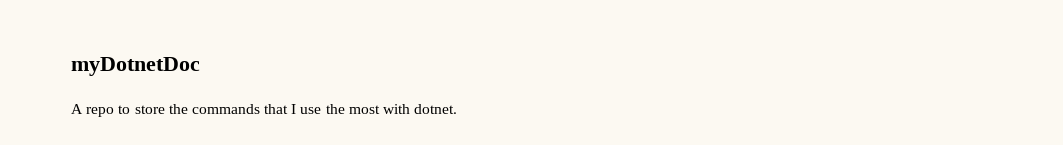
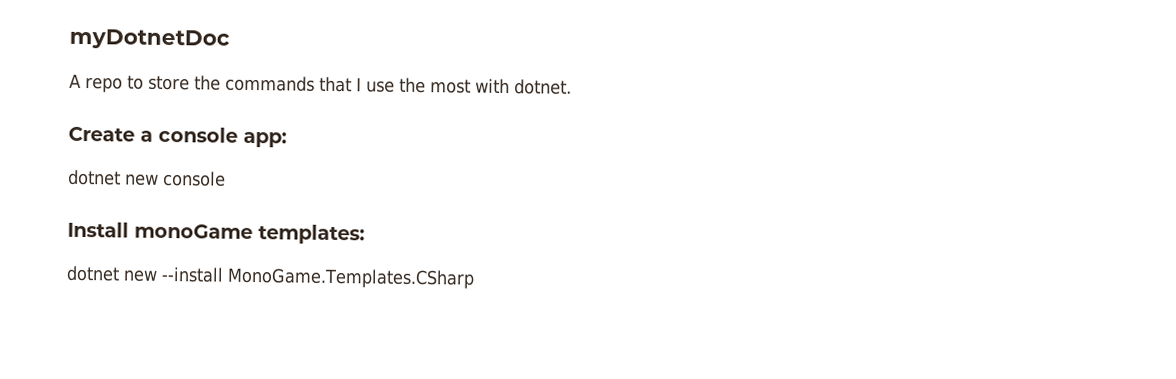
+ Create a console app:
+ dotnet new console
+ Install monoGame templates:
+ dotnet new --install MonoGame.Templates.CSharp

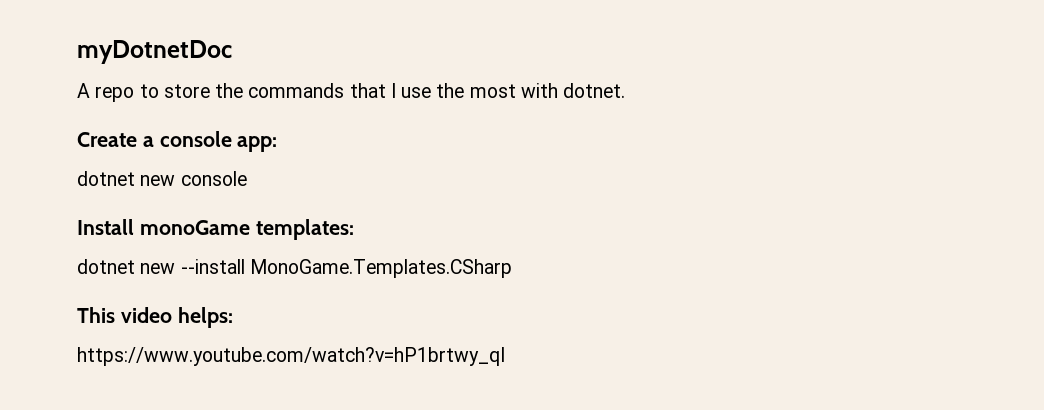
+ This video helps:
+ https://www.youtube.com/watch?v=hP1brtwy_qI

